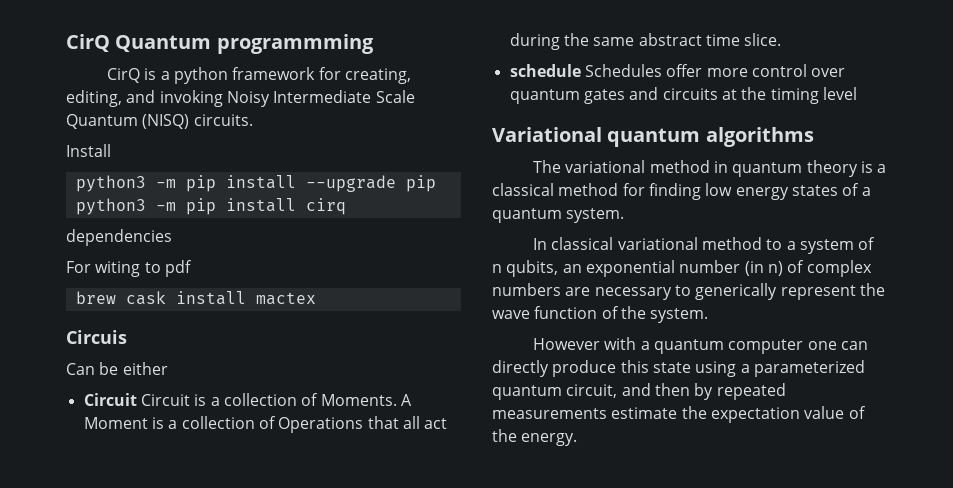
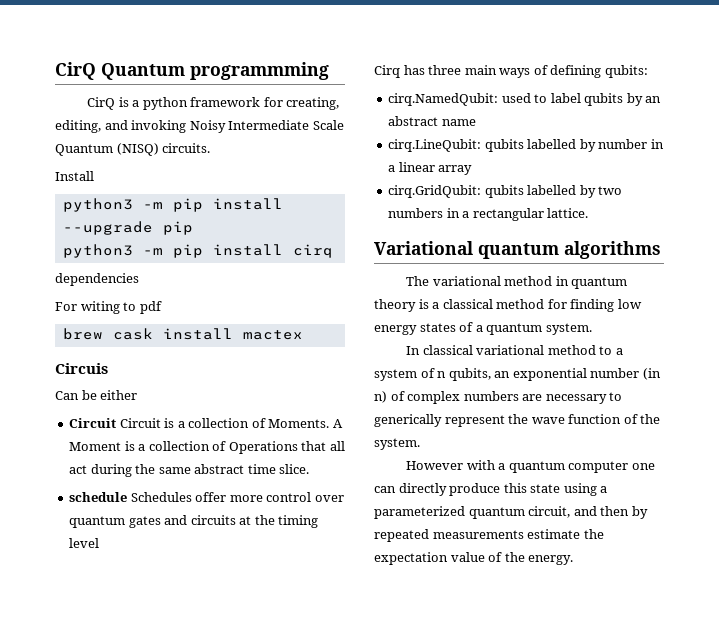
+ Cirq has three main ways of defining qubits:
+ cirq.NamedQubit: used to label qubits by an abstract name
+ cirq.LineQubit: qubits labelled by number in a linear array
+ cirq.GridQubit: qubits labelled by two numbers in a rectangular lattice.

